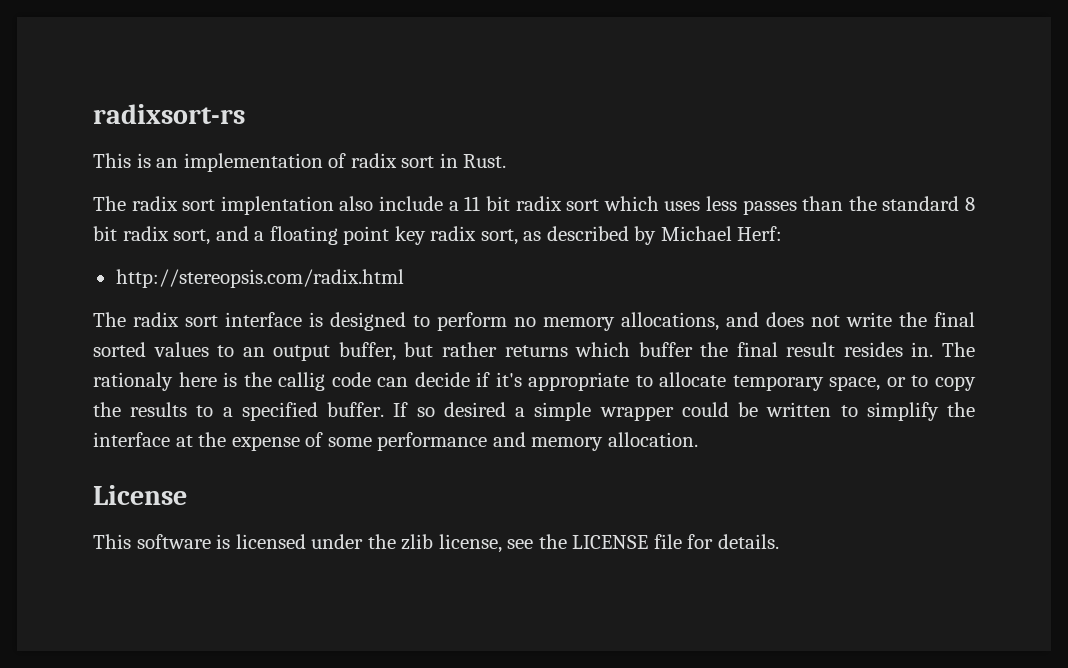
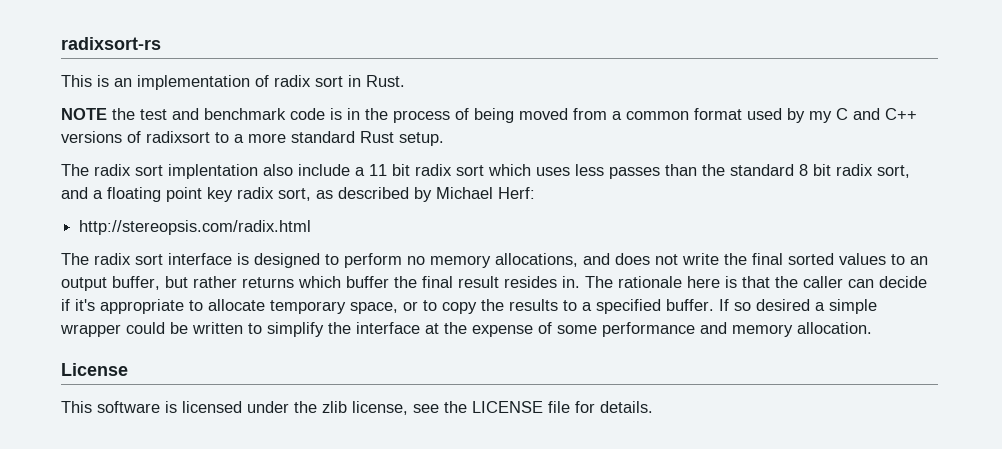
+ NOTE the test and benchmark code is in the process of being moved from a common format used by my C and C++ versions of radixsort to a more standard Rust setup.
- The rationaly here is the callig code can decide if it's appropriate to allocate temporary space, or to copy the results to a specified buffer.
+ The rationale here is that the caller can decide if it's appropriate to allocate temporary space, or to copy the results to a specified buffer.

